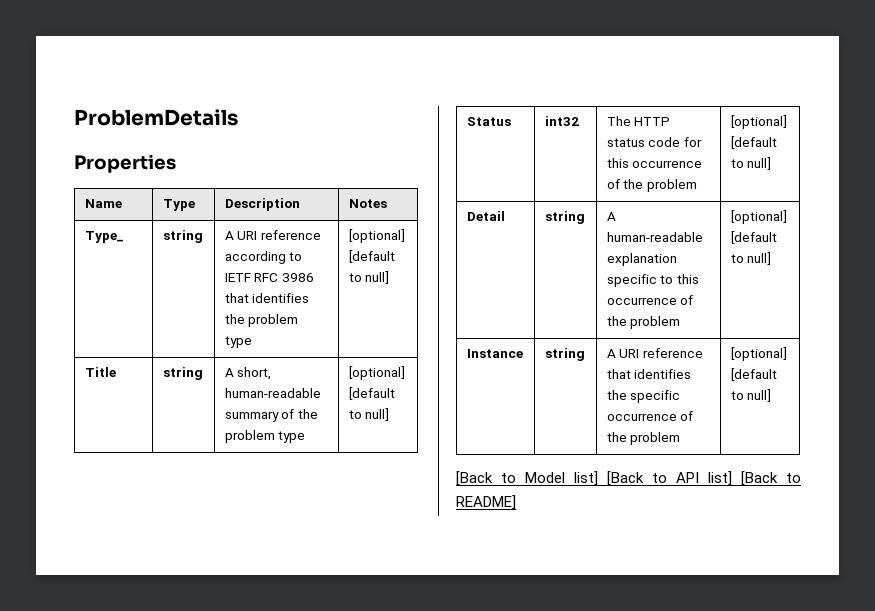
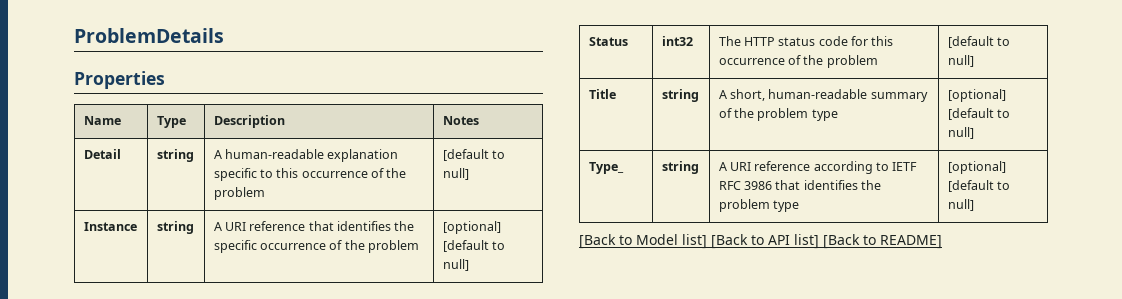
- Type_ | string | A URI reference according to IETF RFC 3986 that identifies the problem type | [optional] [default to null]
- Title | string | A short, human-readable summary of the problem type | [optional] [default to null]
- Status | int32 | The HTTP status code for this occurrence of the problem | [optional] [default to null]
- Detail | string | A human-readable explanation specific to this occurrence of the problem | [optional] [default to null]
+ Detail | string | A human-readable explanation specific to this occurrence of the problem | [default to null]
+ Status | int32 | The HTTP status code for this occurrence of the problem | [default to null]
+ Title | string | A short, human-readable summary of the problem type | [optional] [default to null]
+ Type_ | string | A URI reference according to IETF RFC 3986 that identifies the problem type | [optional] [default to null]

